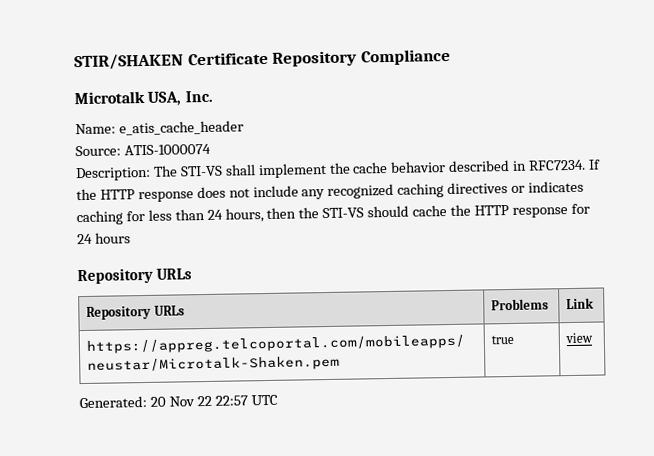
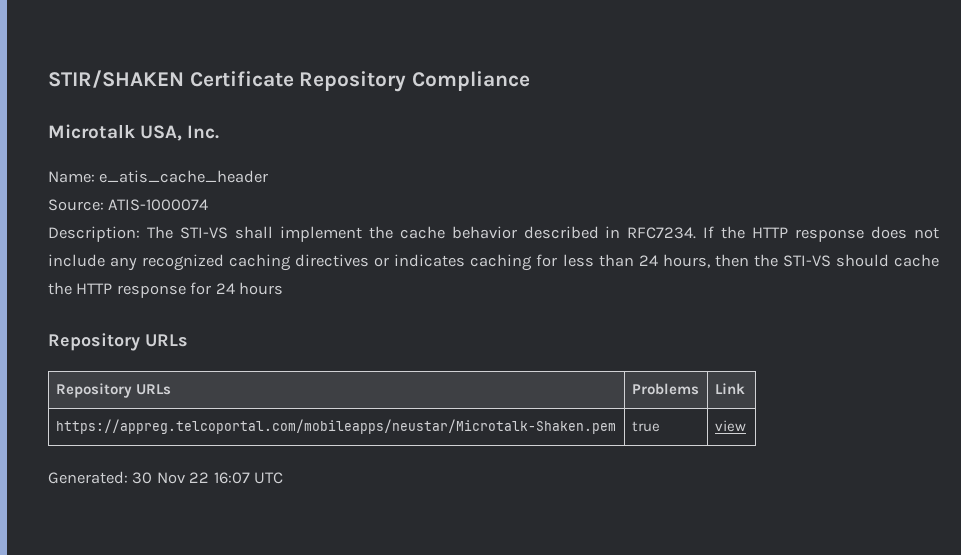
- Generated: 20 Nov 22 22:57 UTC
+ Generated: 30 Nov 22 16:07 UTC

